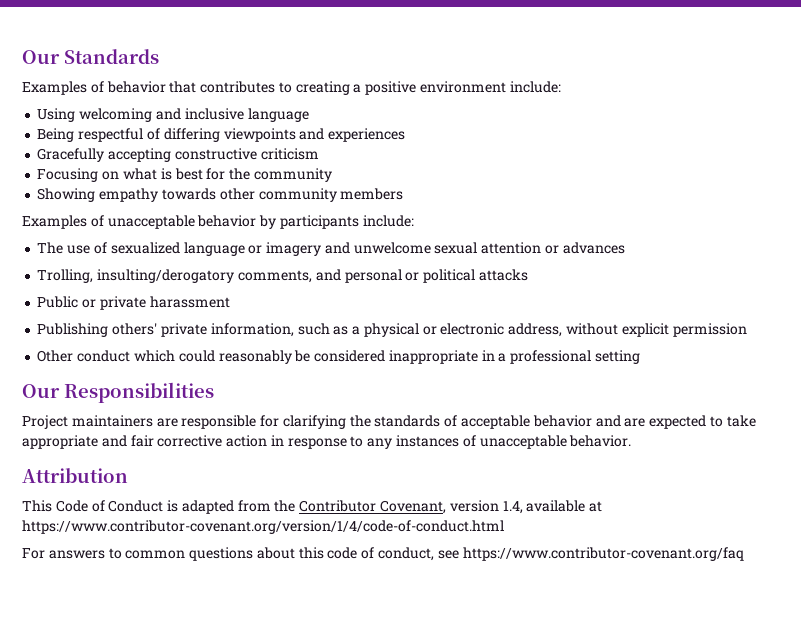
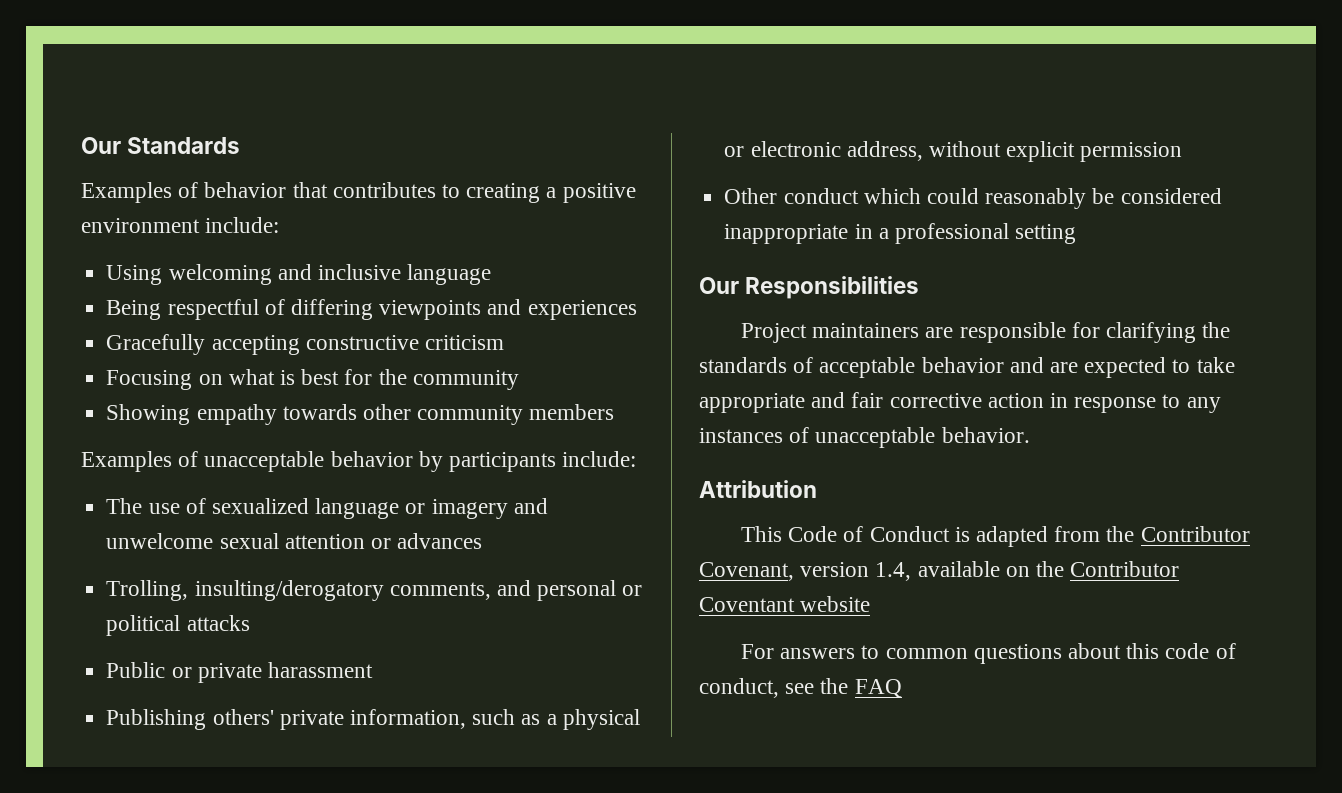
- This Code of Conduct is adapted from the Contributor Covenant, version 1.4, available at https://www.contributor-covenant.org/version/1/4/code-of-conduct.html
+ This Code of Conduct is adapted from the Contributor Covenant, version 1.4, available on the Contributor Coventant website
- For answers to common questions about this code of conduct, see https://www.contributor-covenant.org/faq
+ For answers to common questions about this code of conduct, see the FAQ

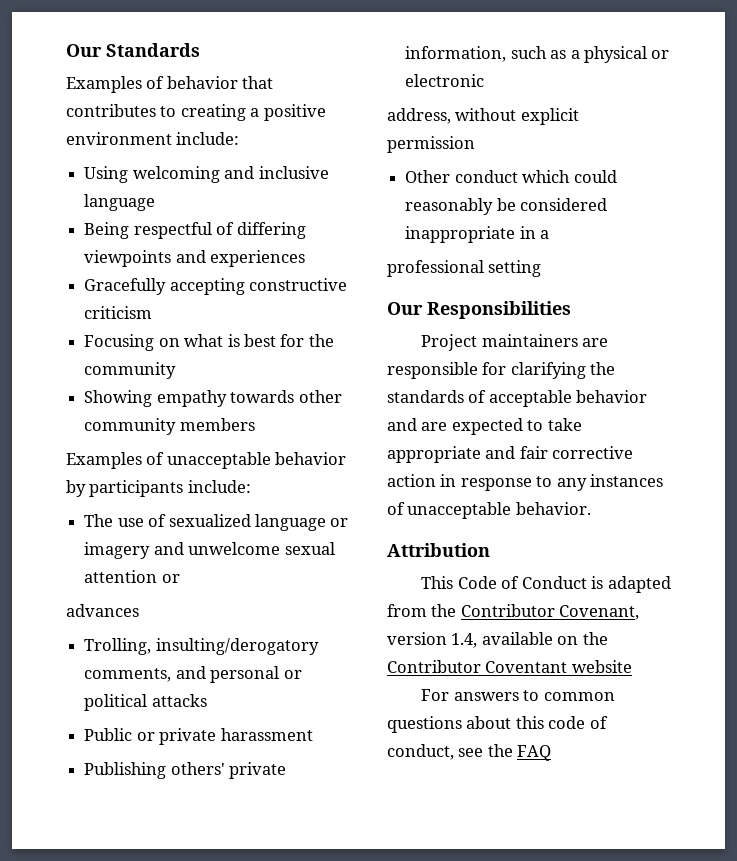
- The use of sexualized language or imagery and unwelcome sexual attention or advances
+ The use of sexualized language or imagery and unwelcome sexual attention or
+ advances
- Publishing others' private information, such as a physical or electronic address, without explicit permission
+ Publishing others' private information, such as a physical or electronic
+ address, without explicit permission
- Other conduct which could reasonably be considered inappropriate in a professional setting
+ Other conduct which could reasonably be considered inappropriate in a
+ professional setting

